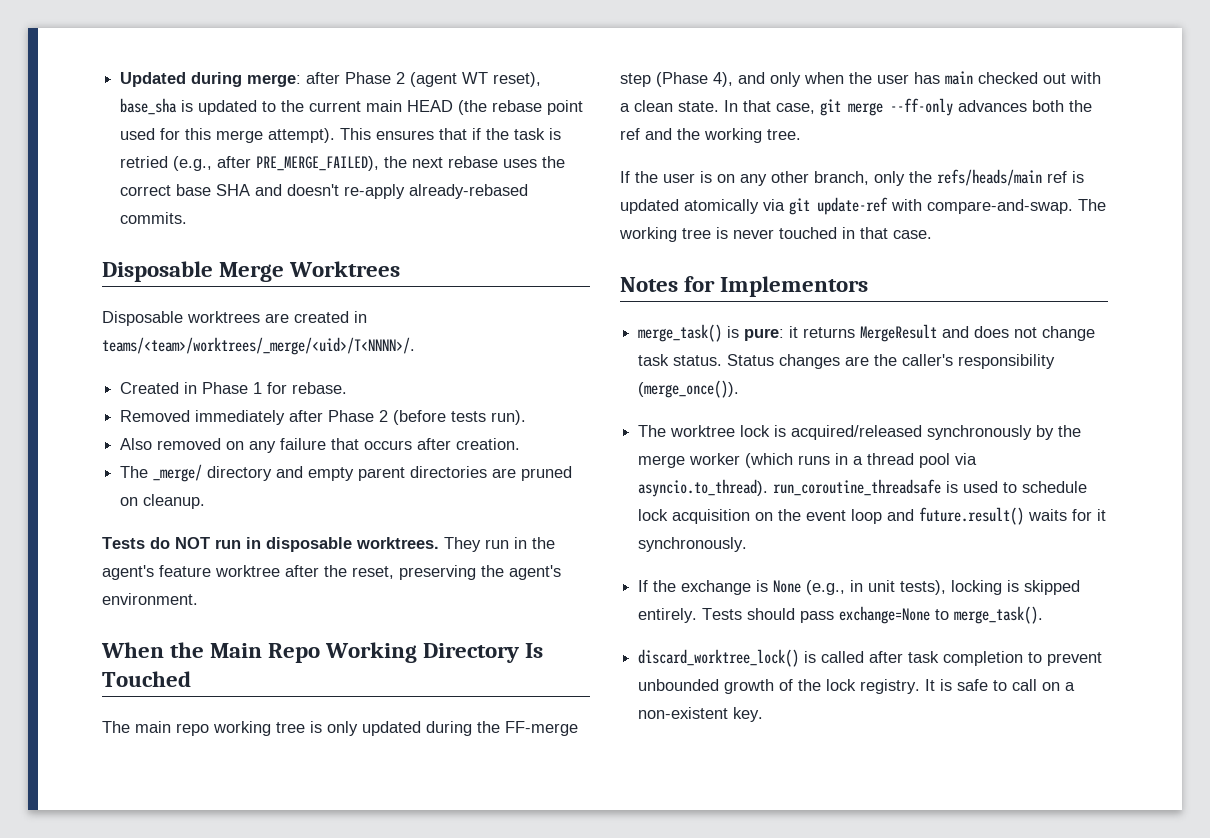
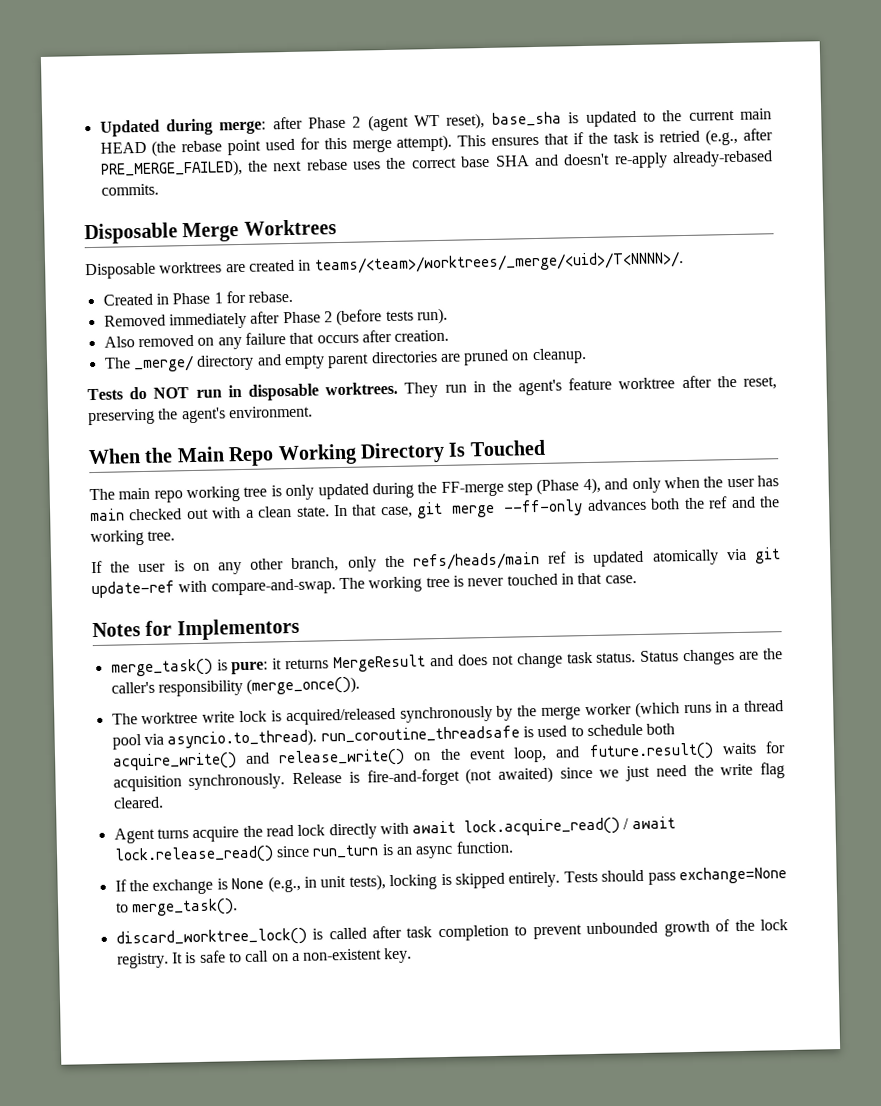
- The worktree lock is acquired/released synchronously by the merge worker (which runs in a thread pool via asyncio.to_thread). run_coroutine_threadsafe is used to schedule lock acquisition on the event loop and future.result() waits for it synchronously.
+ The worktree write lock is acquired/released synchronously by the merge worker (which runs in a thread pool via asyncio.to_thread). run_coroutine_threadsafe is used to schedule both acquire_write() and release_write() on the event loop, and future.result() waits for acquisition synchronously. Release is fire-and-forget (not awaited) since we just need the write flag cleared.
+ Agent turns acquire the read lock directly with await lock.acquire_read() / await lock.release_read() since run_turn is an async function.

